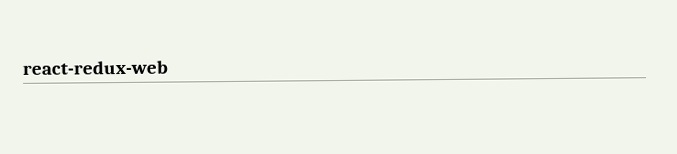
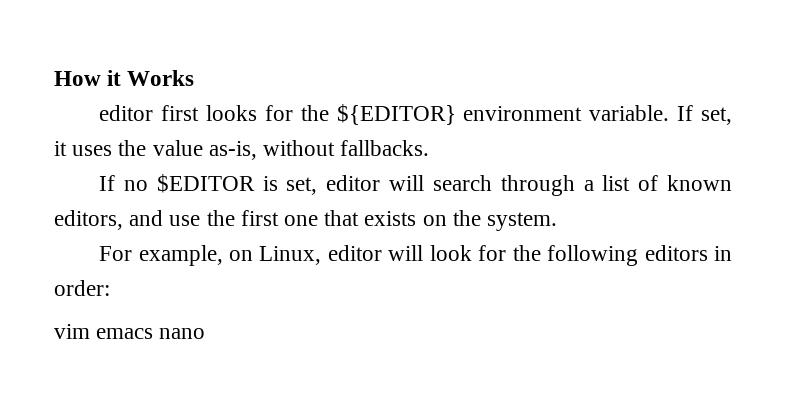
- react-redux-web
+ How it Works
+ editor first looks for the ${EDITOR} environment variable. If set, it uses the value as-is, without fallbacks.
+ If no $EDITOR is set, editor will search through a list of known editors, and use the first one that exists on the system.
+ For example, on Linux, editor will look for the following editors in order:
+ vim emacs nano

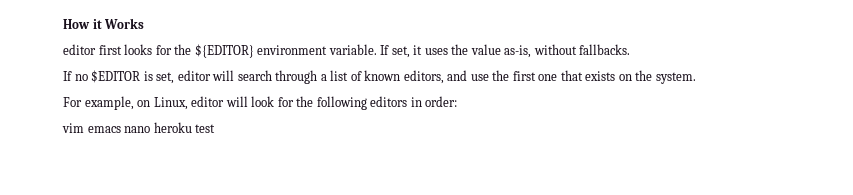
- vim emacs nano
+ vim emacs nano heroku test

